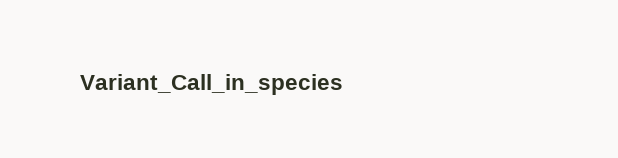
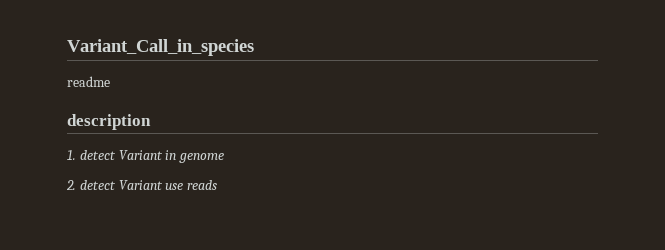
+ readme
+ description
+ 1. detect Variant in genome
+ 2. detect Variant use reads

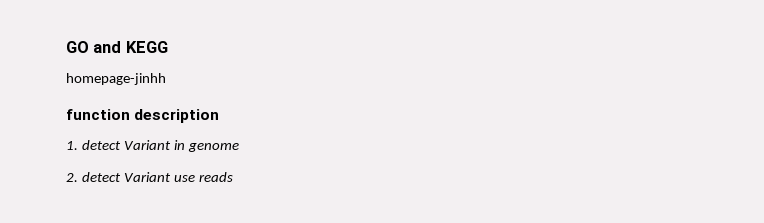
- Variant_Call_in_species
- readme
- description
+ GO and KEGG
+ homepage-jinhh
+ function description

